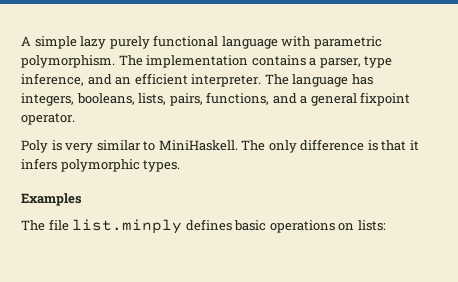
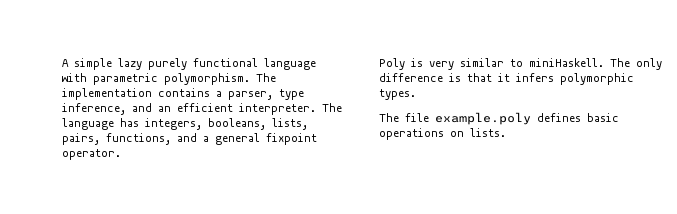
- Poly is very similar to MiniHaskell.
+ Poly is very similar to miniHaskell.
- Examples
- The file list.minply defines basic operations on lists:
+ The file example.poly defines basic operations on lists.

